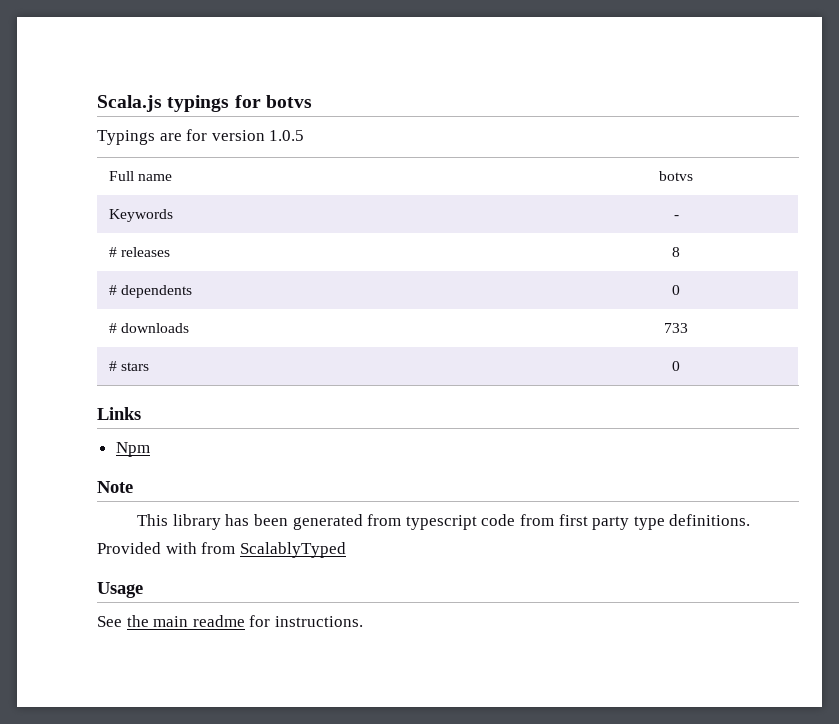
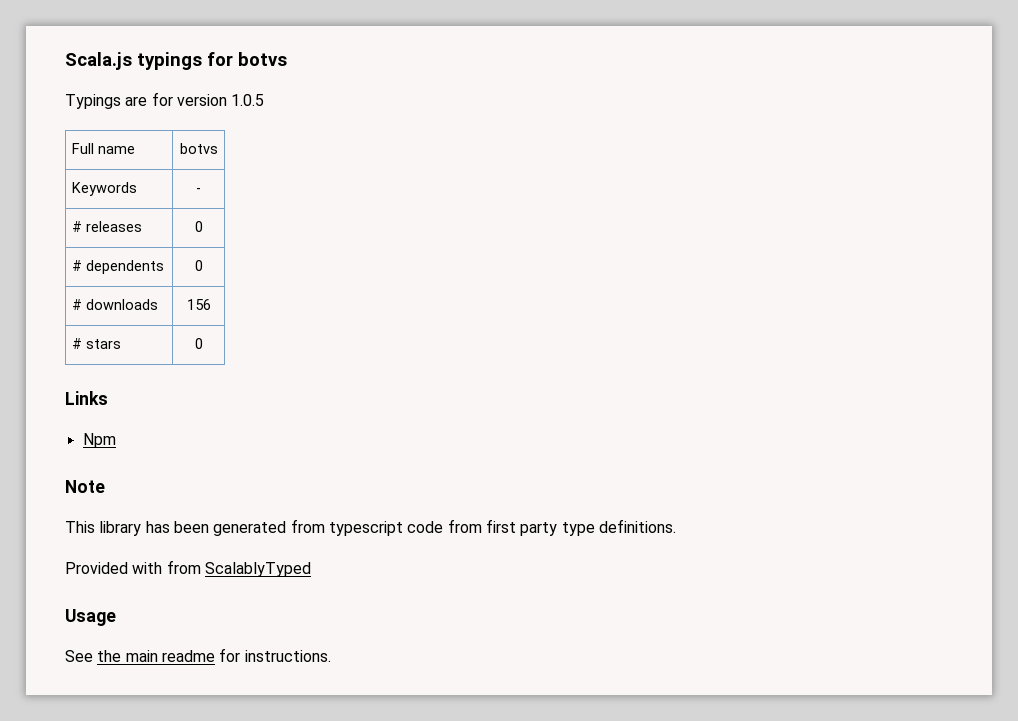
- # releases | 8
+ # releases | 0
- # downloads | 733
+ # downloads | 156

